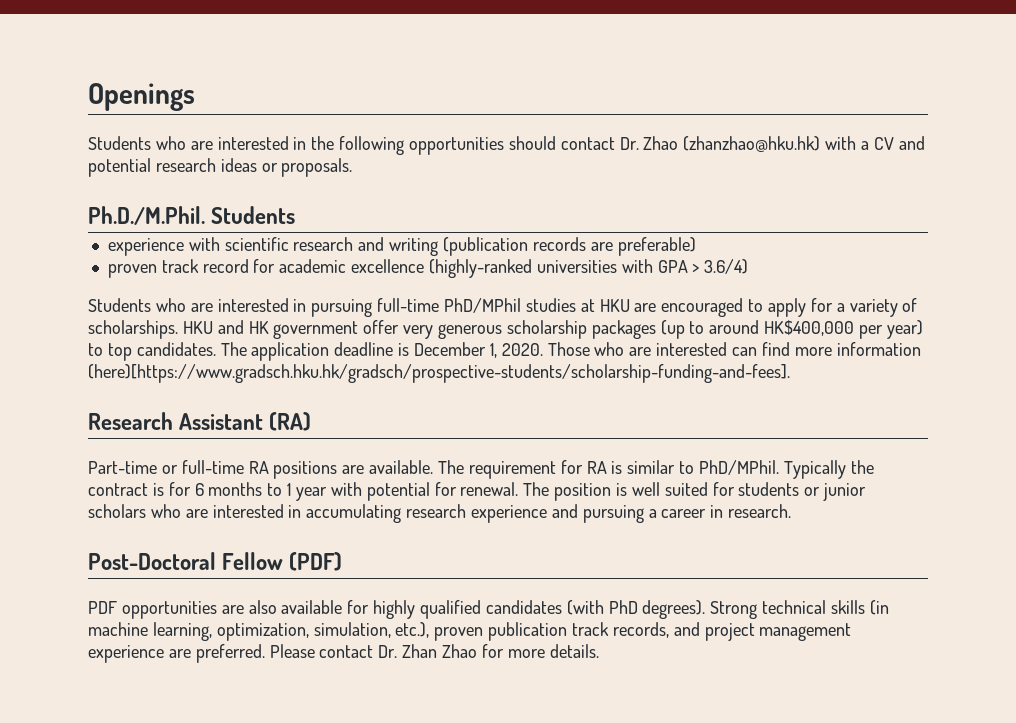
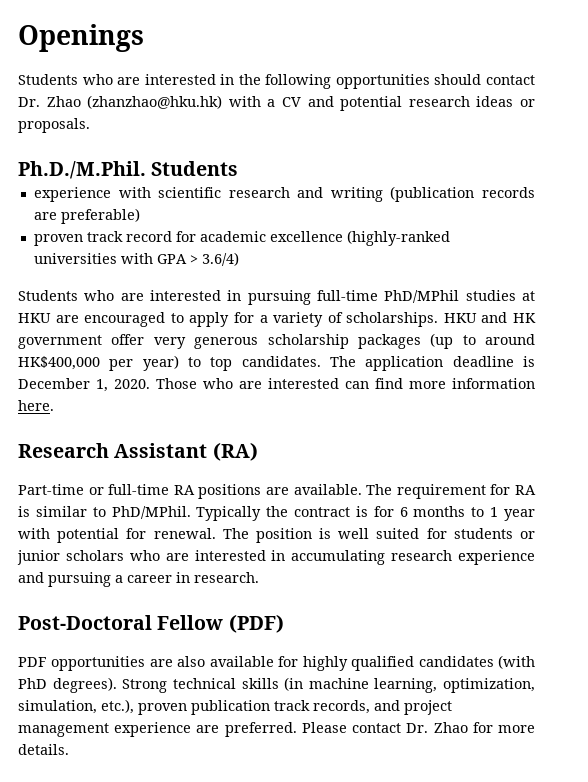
- Those who are interested can find more information (here)[https://www.gradsch.hku.hk/gradsch/prospective-students/scholarship-funding-and-fees].
+ Those who are interested can find more information here.
- Please contact Dr. Zhan Zhao for more details.
+ Please contact Dr. Zhao for more details.

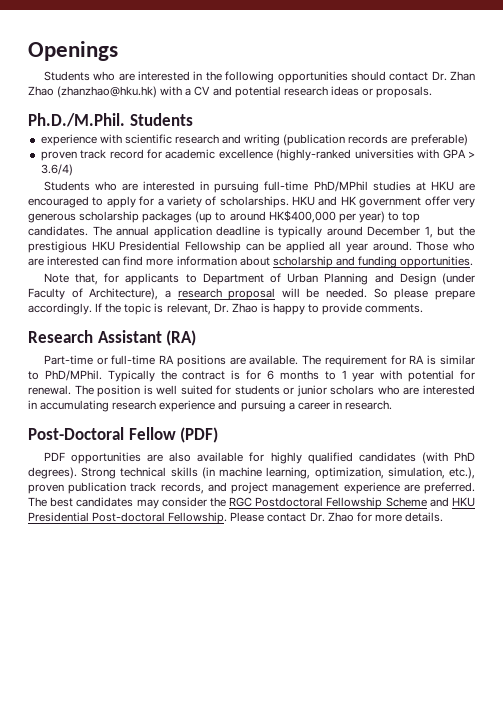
- Students who are interested in the following opportunities should contact Dr. Zhao (zhanzhao@hku.hk) with a CV and potential research ideas or proposals.
+ Students who are interested in the following opportunities should contact Dr. Zhan Zhao (zhanzhao@hku.hk) with a CV and potential research ideas or proposals.
- The application deadline is December 1, 2020.
+ The annual application deadline is typically around December 1, but the prestigious HKU Presidential Fellowship can be applied all year around.
- Those who are interested can find more information here.
+ Those who are interested can find more information about scholarship and funding opportunities.
+ Note that, for applicants to Department of Urban Planning and Design (under Faculty of Architecture), a research proposal will be needed. So please prepare accordingly. If the topic is relevant, Dr. Zhao is happy to provide comments.
+ The best candidates may consider the RGC Postdoctoral Fellowship Scheme and HKU Presidential Post-doctoral Fellowship.

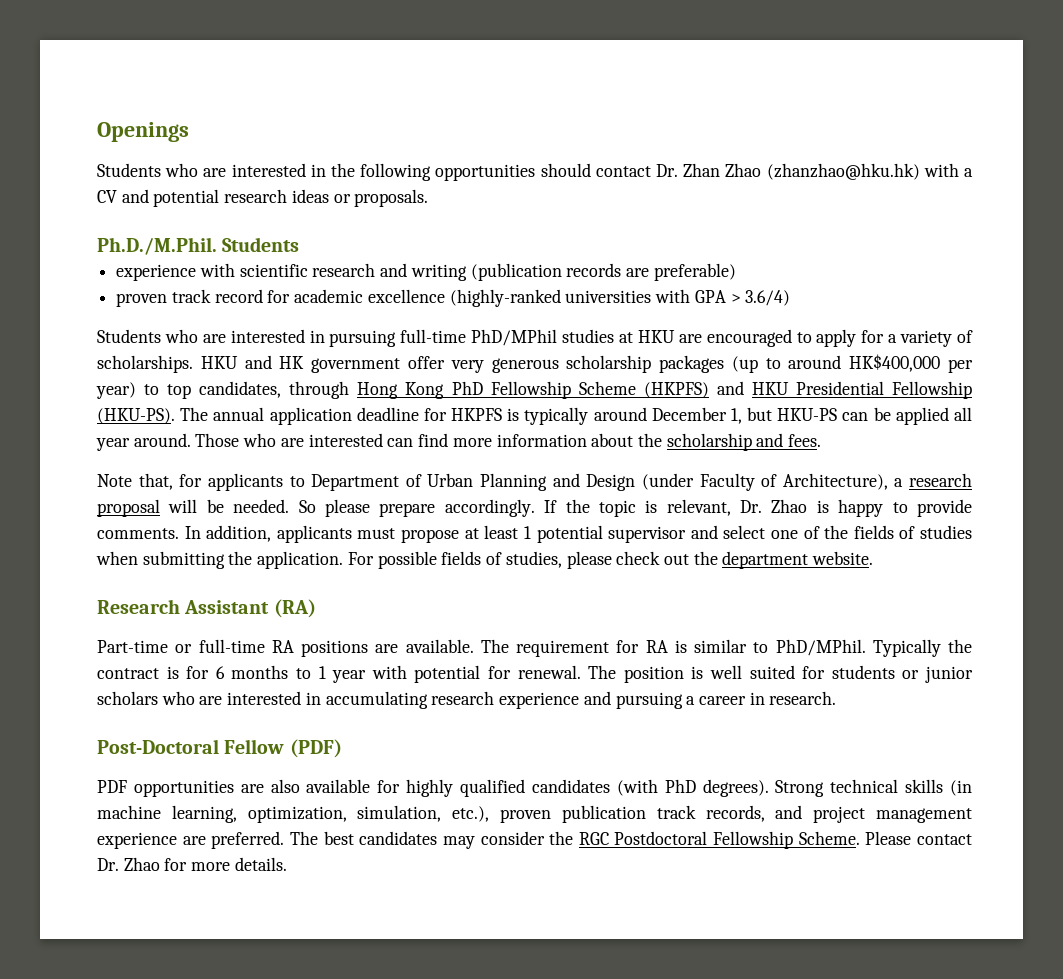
- HKU and HK government offer very generous scholarship packages (up to around HK$400,000 per year) to top candidates.
+ HKU and HK government offer very generous scholarship packages (up to around HK$400,000 per year) to top candidates, through Hong Kong PhD Fellowship Scheme (HKPFS) and HKU Presidential Fellowship (HKU-PS).
- The annual application deadline is typically around December 1, but the prestigious HKU Presidential Fellowship can be applied all year around.
+ The annual application deadline for HKPFS is typically around December 1, but HKU-PS can be applied all year around.
- Those who are interested can find more information about scholarship and funding opportunities.
+ Those who are interested can find more information about the scholarship and fees.
+ In addition, applicants must propose at least 1 potential supervisor and select one of the fields of studies when submitting the application. For possible fields of studies, please check out the department website.
- The best candidates may consider the RGC Postdoctoral Fellowship Scheme and HKU Presidential Post-doctoral Fellowship.
+ The best candidates may consider the RGC Postdoctoral Fellowship Scheme.

